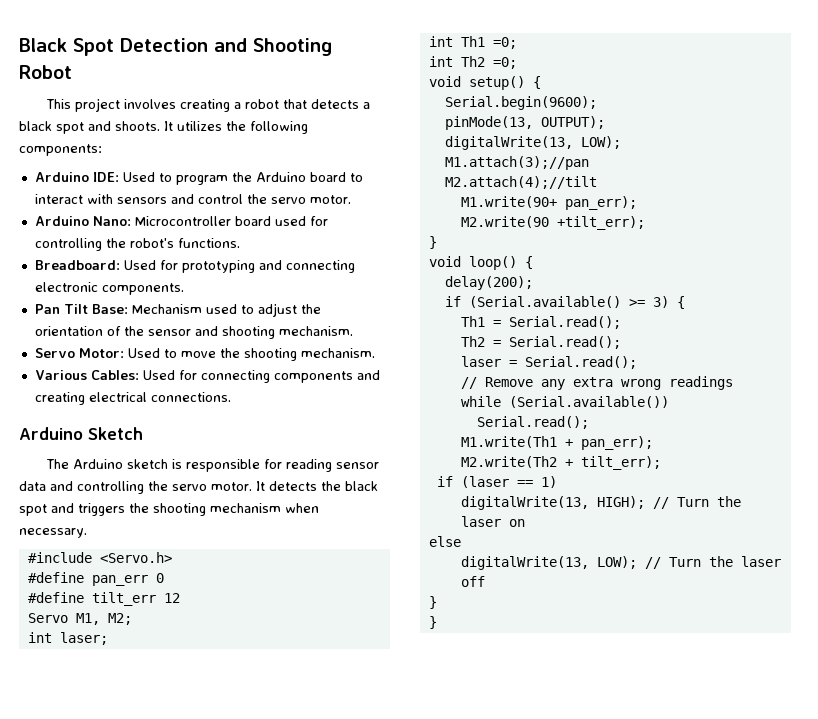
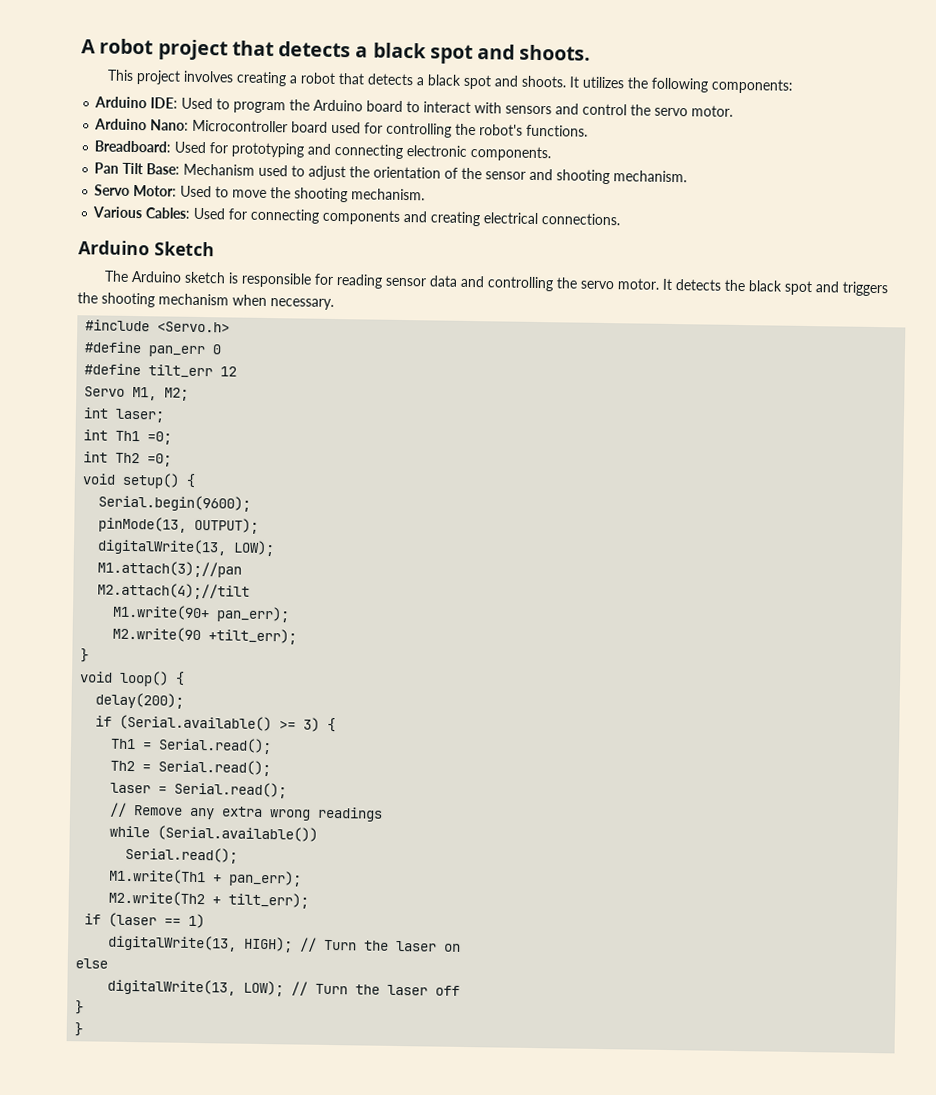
- Black Spot Detection and Shooting Robot
+ A robot project that detects a black spot and shoots.

